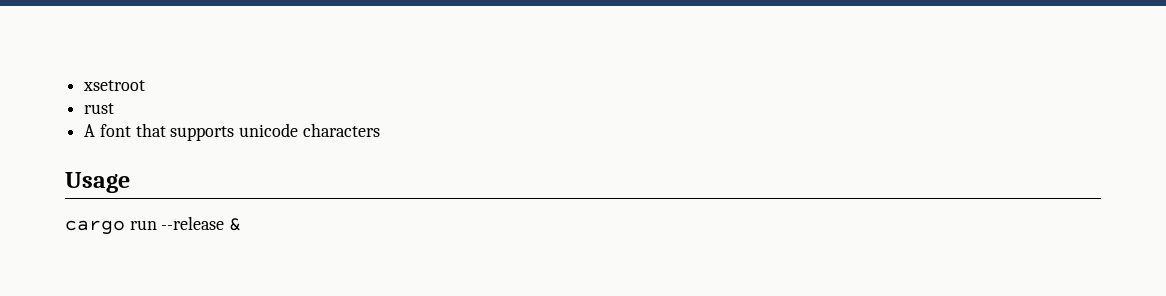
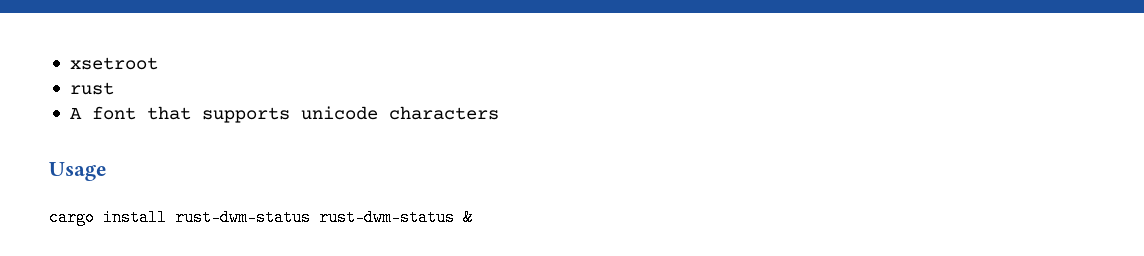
- cargo run --release &
+ cargo install rust-dwm-status rust-dwm-status &

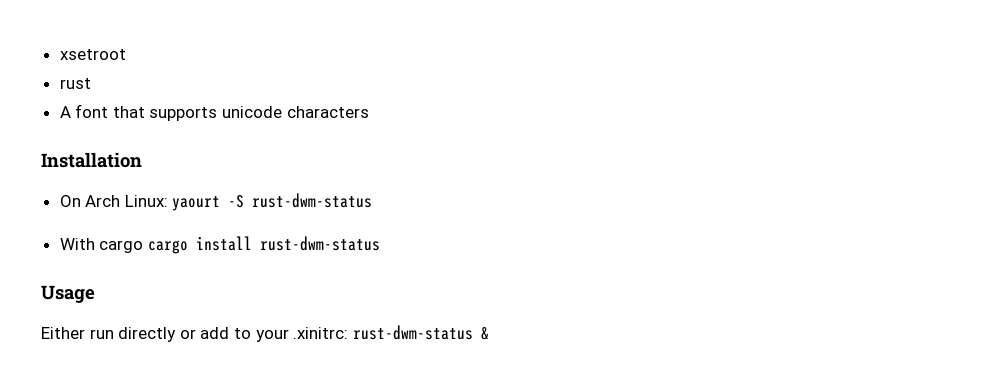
+ Installation
+ On Arch Linux: yaourt -S rust-dwm-status
+ With cargo cargo install rust-dwm-status
  Usage
- cargo install rust-dwm-status rust-dwm-status &
+ Either run directly or add to your .xinitrc: rust-dwm-status &

